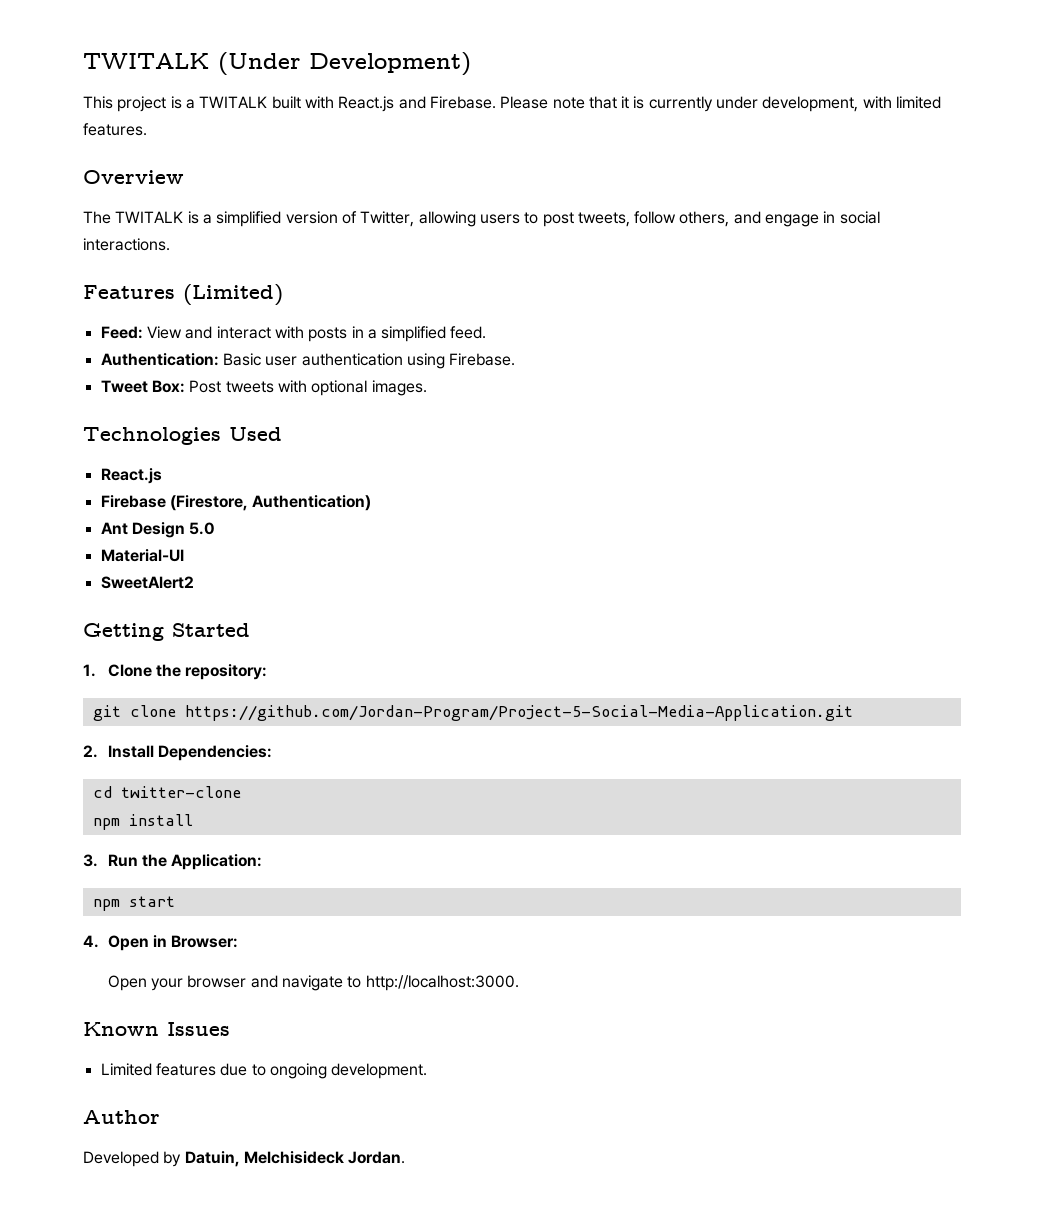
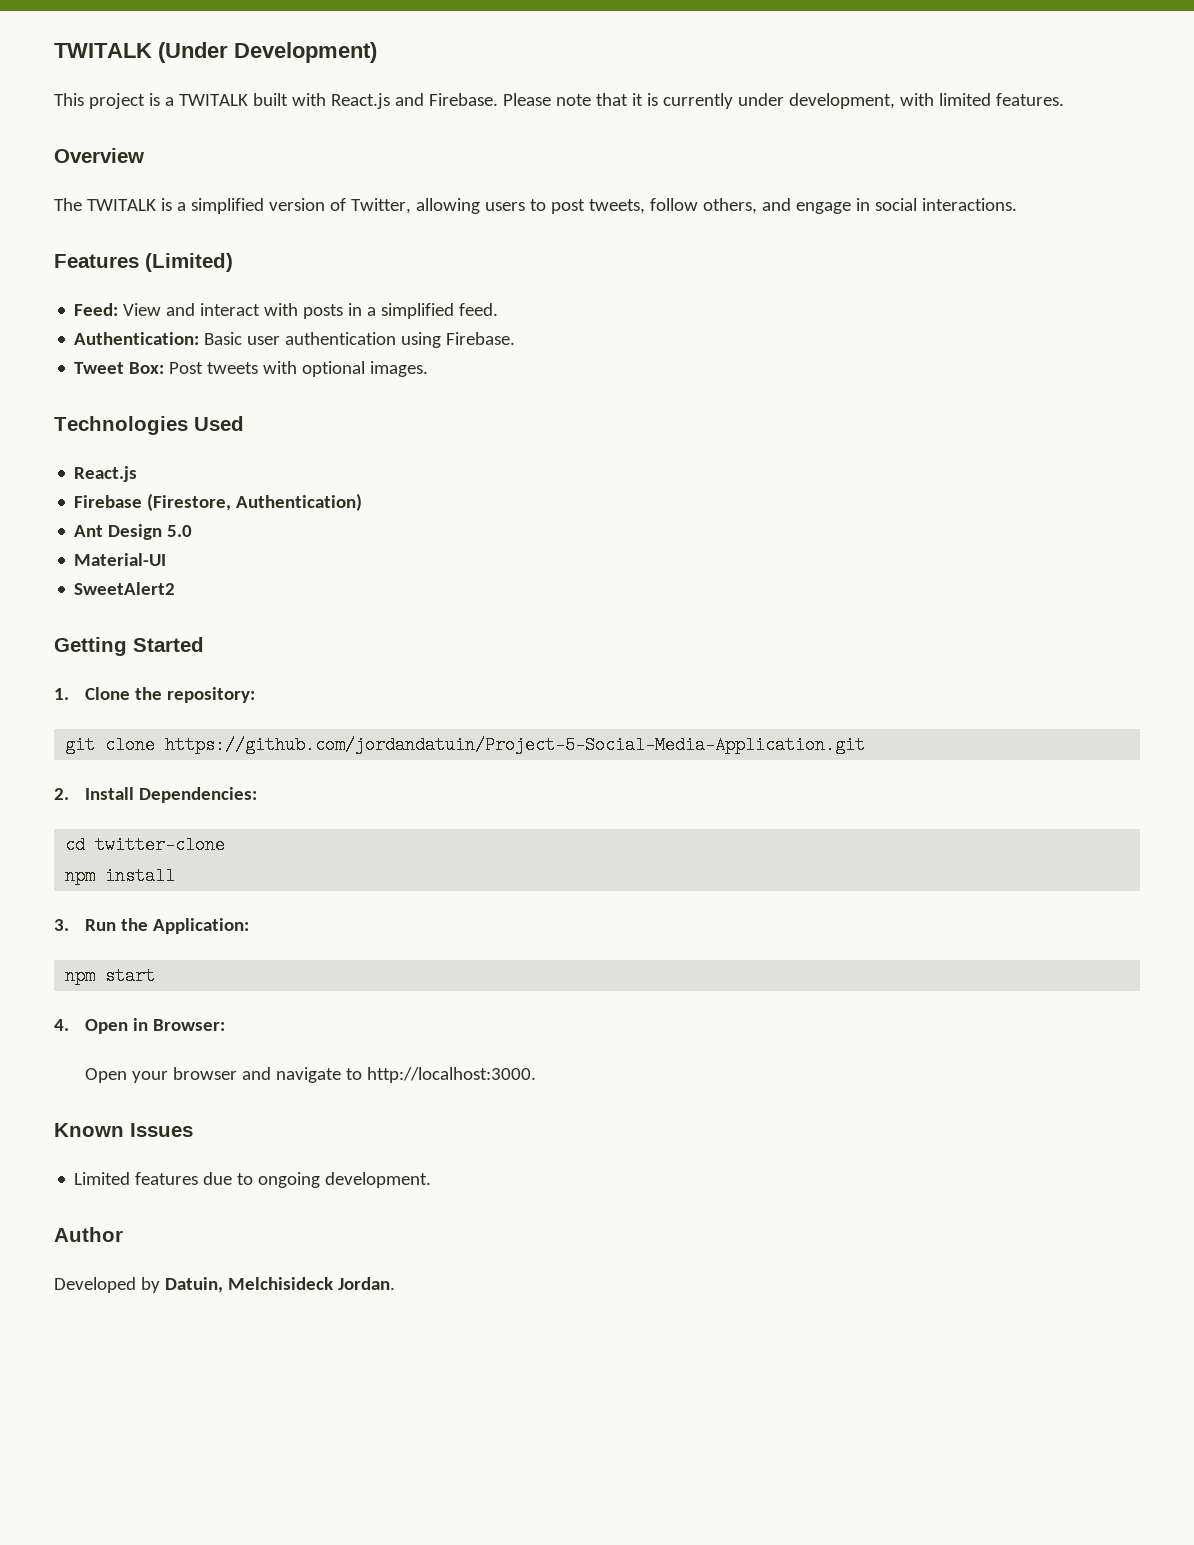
- git clone https://github.com/Jordan-Program/Project-5-Social-Media-Application.git
+ git clone https://github.com/jordandatuin/Project-5-Social-Media-Application.git

